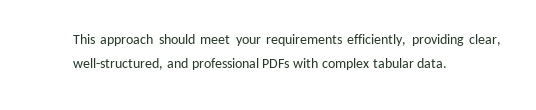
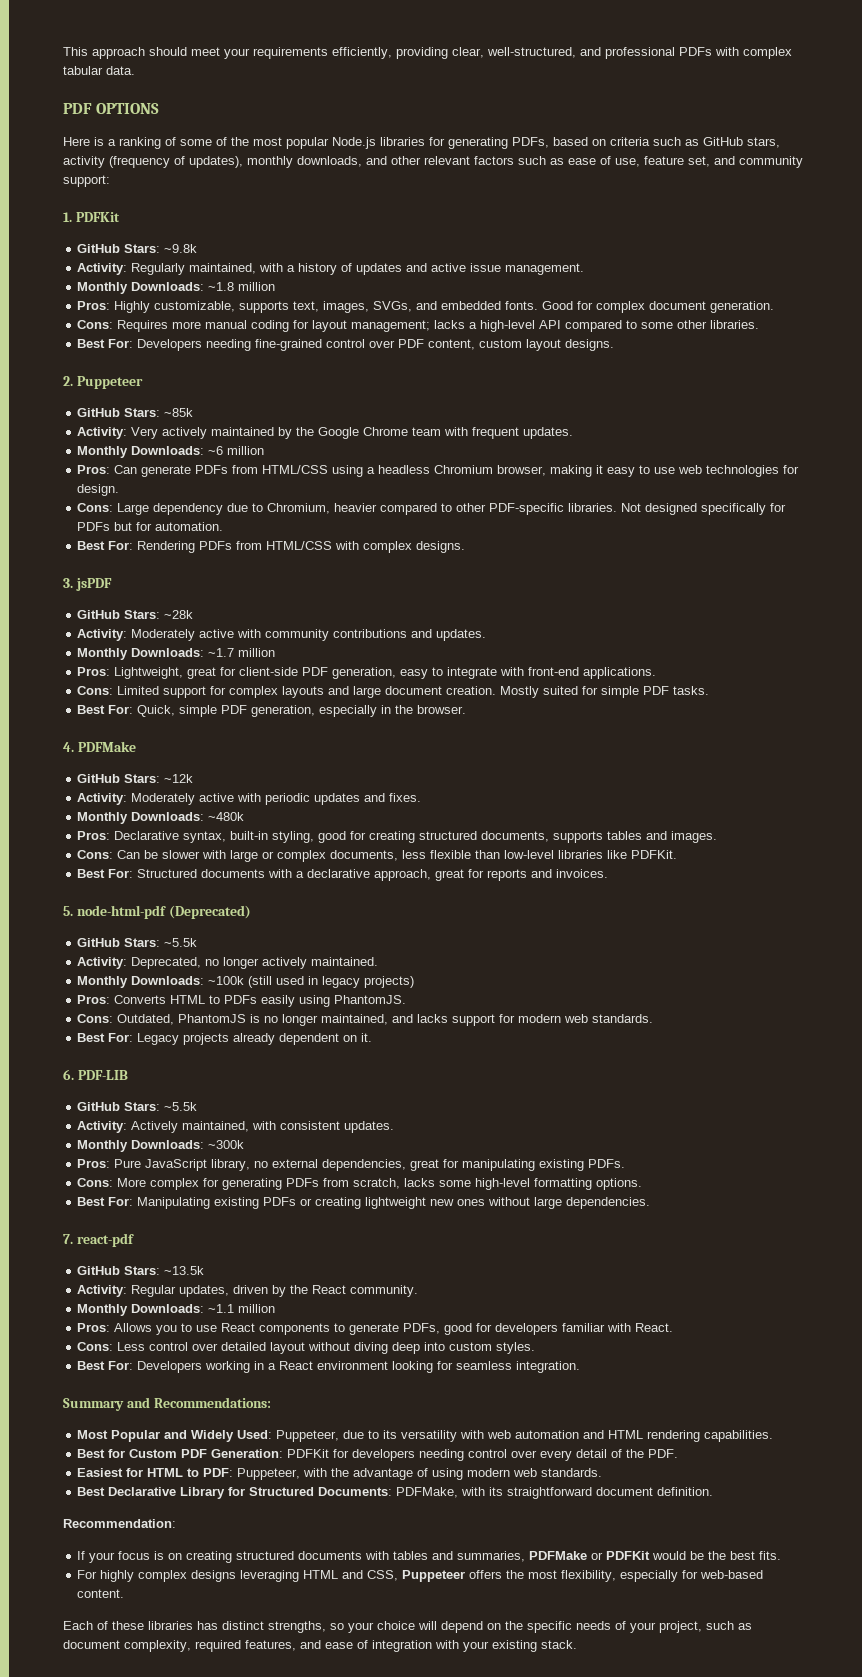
+ PDF OPTIONS
+ Here is a ranking of some of the most popular Node.js libraries for generating PDFs, based on criteria such as GitHub stars, activity (frequency of updates), monthly downloads, and other relevant factors such as ease of use, feature set, and community support:
+ 1. PDFKit
+ GitHub Stars: ~9.8k
+ Activity: Regularly maintained, with a history of updates and active issue management.
+ Monthly Downloads: ~1.8 million
+ Pros: Highly customizable, supports text, images, SVGs, and embedded fonts. Good for complex document generation.
+ Cons: Requires more manual coding for layout management; lacks a high-level API compared to some other libraries.
+ Best For: Developers needing fine-grained control over PDF content, custom layout designs.
+ 2. Puppeteer
+ GitHub Stars: ~85k
+ Activity: Very actively maintained by the Google Chrome team with frequent updates.
+ Monthly Downloads: ~6 million
+ Pros: Can generate PDFs from HTML/CSS using a headless Chromium browser, making it easy to use web technologies for design.
+ Cons: Large dependency due to Chromium, heavier compared to other PDF-specific libraries. Not designed specifically for PDFs but for automation.
+ Best For: Rendering PDFs from HTML/CSS with complex designs.
+ 3. jsPDF
+ GitHub Stars: ~28k
+ Activity: Moderately active with community contributions and updates.
+ Monthly Downloads: ~1.7 million
+ Pros: Lightweight, great for client-side PDF generation, easy to integrate with front-end applications.
+ Cons: Limited support for complex layouts and large document creation. Mostly suited for simple PDF tasks.
+ Best For: Quick, simple PDF generation, especially in the browser.
+ 4. PDFMake
+ GitHub Stars: ~12k
+ Activity: Moderately active with periodic updates and fixes.
+ Monthly Downloads: ~480k
+ Pros: Declarative syntax, built-in styling, good for creating structured documents, supports tables and images.
+ Cons: Can be slower with large or complex documents, less flexible than low-level libraries like PDFKit.
+ Best For: Structured documents with a declarative approach, great for reports and invoices.
+ 5. node-html-pdf (Deprecated)
+ GitHub Stars: ~5.5k
+ Activity: Deprecated, no longer actively maintained.
+ Monthly Downloads: ~100k (still used in legacy projects)
+ Pros: Converts HTML to PDFs easily using PhantomJS.
+ Cons: Outdated, PhantomJS is no longer maintained, and lacks support for modern web standards.
+ Best For: Legacy projects already dependent on it.
+ 6. PDF-LIB
+ GitHub Stars: ~5.5k
+ Activity: Actively maintained, with consistent updates.
+ Monthly Downloads: ~300k
+ Pros: Pure JavaScript library, no external dependencies, great for manipulating existing PDFs.
+ Cons: More complex for generating PDFs from scratch, lacks some high-level formatting options.
+ Best For: Manipulating existing PDFs or creating lightweight new ones without large dependencies.
+ 7. react-pdf
+ GitHub Stars: ~13.5k
+ Activity: Regular updates, driven by the React community.
+ Monthly Downloads: ~1.1 million
+ Pros: Allows you to use React components to generate PDFs, good for developers familiar with React.
+ Cons: Less control over detailed layout without diving deep into custom styles.
+ Best For: Developers working in a React environment looking for seamless integration.
+ Summary and Recommendations:
+ Most Popular and Widely Used: Puppeteer, due to its versatility with web automation and HTML rendering capabilities.
+ Best for Custom PDF Generation: PDFKit for developers needing control over every detail of the PDF.
+ Easiest for HTML to PDF: Puppeteer, with the advantage of using modern web standards.
+ Best Declarative Library for Structured Documents: PDFMake, with its straightforward document definition.
+ Recommendation:
+ If your focus is on creating structured documents with tables and summaries, PDFMake or PDFKit would be the best fits.
+ For highly complex designs leveraging HTML and CSS, Puppeteer offers the most flexibility, especially for web-based content.
+ Each of these libraries has distinct strengths, so your choice will depend on the specific needs of your project, such as document complexity, required features, and ease of integration with your existing stack.

